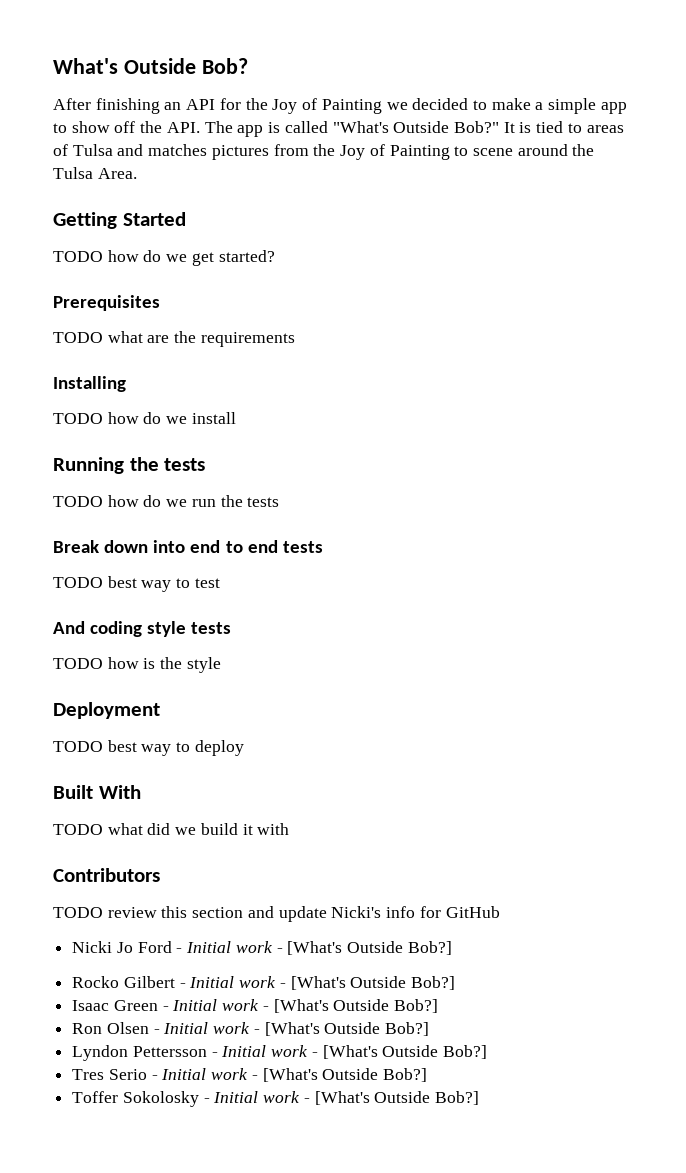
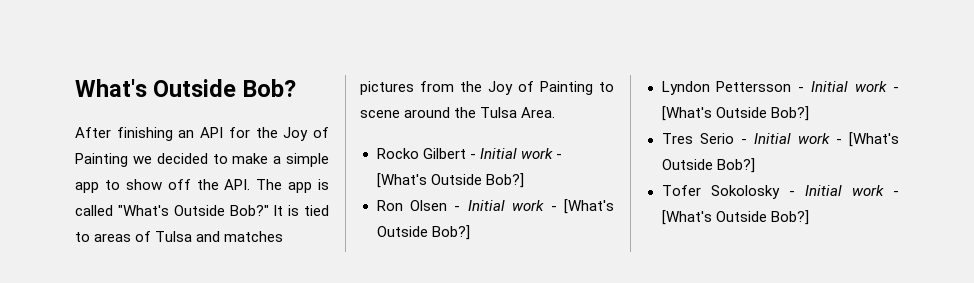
- Getting Started
- TODO how do we get started?
- Prerequisites
- TODO what are the requirements
- Installing
- TODO how do we install
- Running the tests
- TODO how do we run the tests
- Break down into end to end tests
- TODO best way to test
- And coding style tests
- TODO how is the style
- Deployment
- TODO best way to deploy
- Built With
- TODO what did we build it with
- Contributors
- TODO review this section and update Nicki's info for GitHub
- Nicki Jo Ford - Initial work - [What's Outside Bob?]
- Isaac Green - Initial work - [What's Outside Bob?]
- Toffer Sokolosky - Initial work - [What's Outside Bob?]
+ Tofer Sokolosky - Initial work - [What's Outside Bob?]

